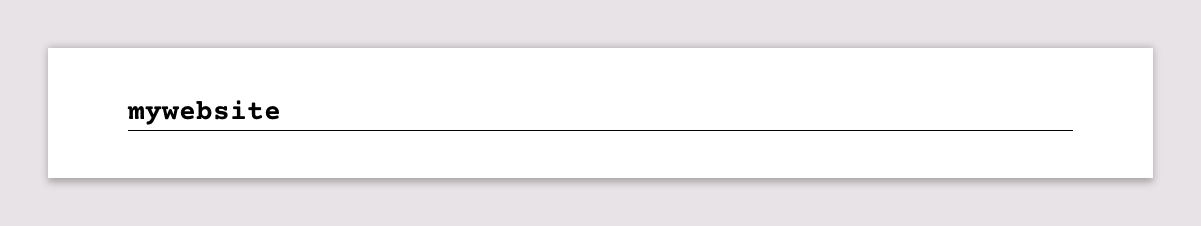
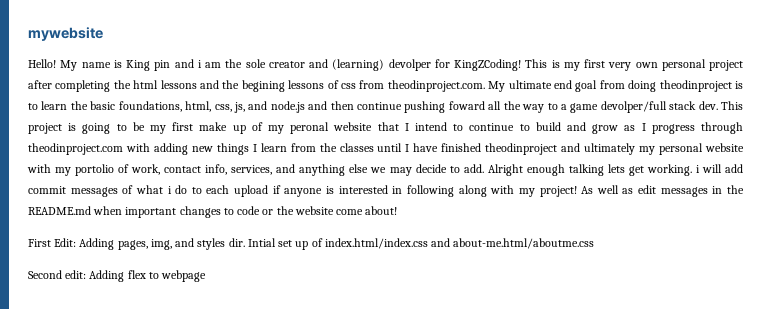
+ Hello! My name is King pin and i am the sole creator and (learning) devolper for KingZCoding! This is my first very own personal project after completing the html lessons and the begining lessons of css from theodinproject.com. My ultimate end goal from doing theodinproject is to learn the basic foundations, html, css, js, and node.js and then continue pushing foward all the way to a game devolper/full stack dev. This project is going to be my first make up of my peronal website that I intend to continue to build and grow as I progress through theodinproject.com with adding new things I learn from the classes until I have finished theodinproject and ultimately my personal website with my portolio of work, contact info, services, and anything else we may decide to add. Alright enough talking lets get working. i will add commit messages of what i do to each upload if anyone is interested in following along with my project! As well as edit messages in the README.md when important changes to code or the website come about!
+ First Edit: Adding pages, img, and styles dir. Intial set up of index.html/index.css and about-me.html/aboutme.css
+ Second edit: Adding flex to webpage

